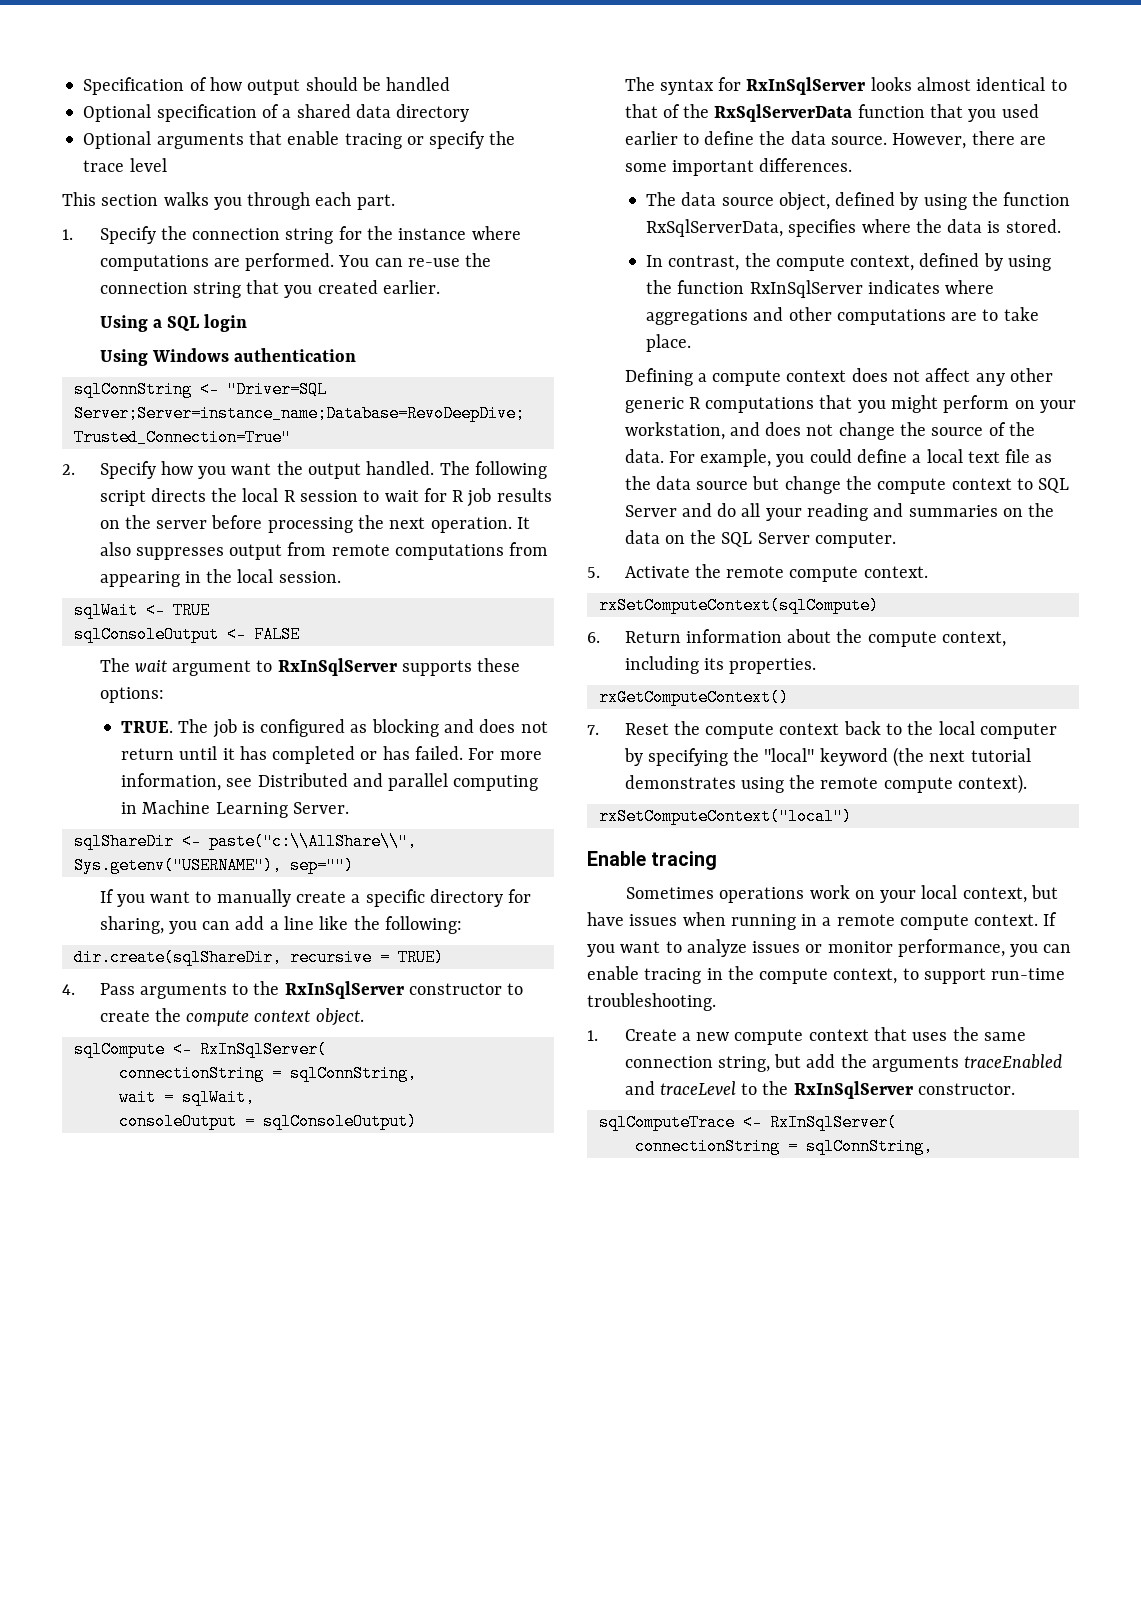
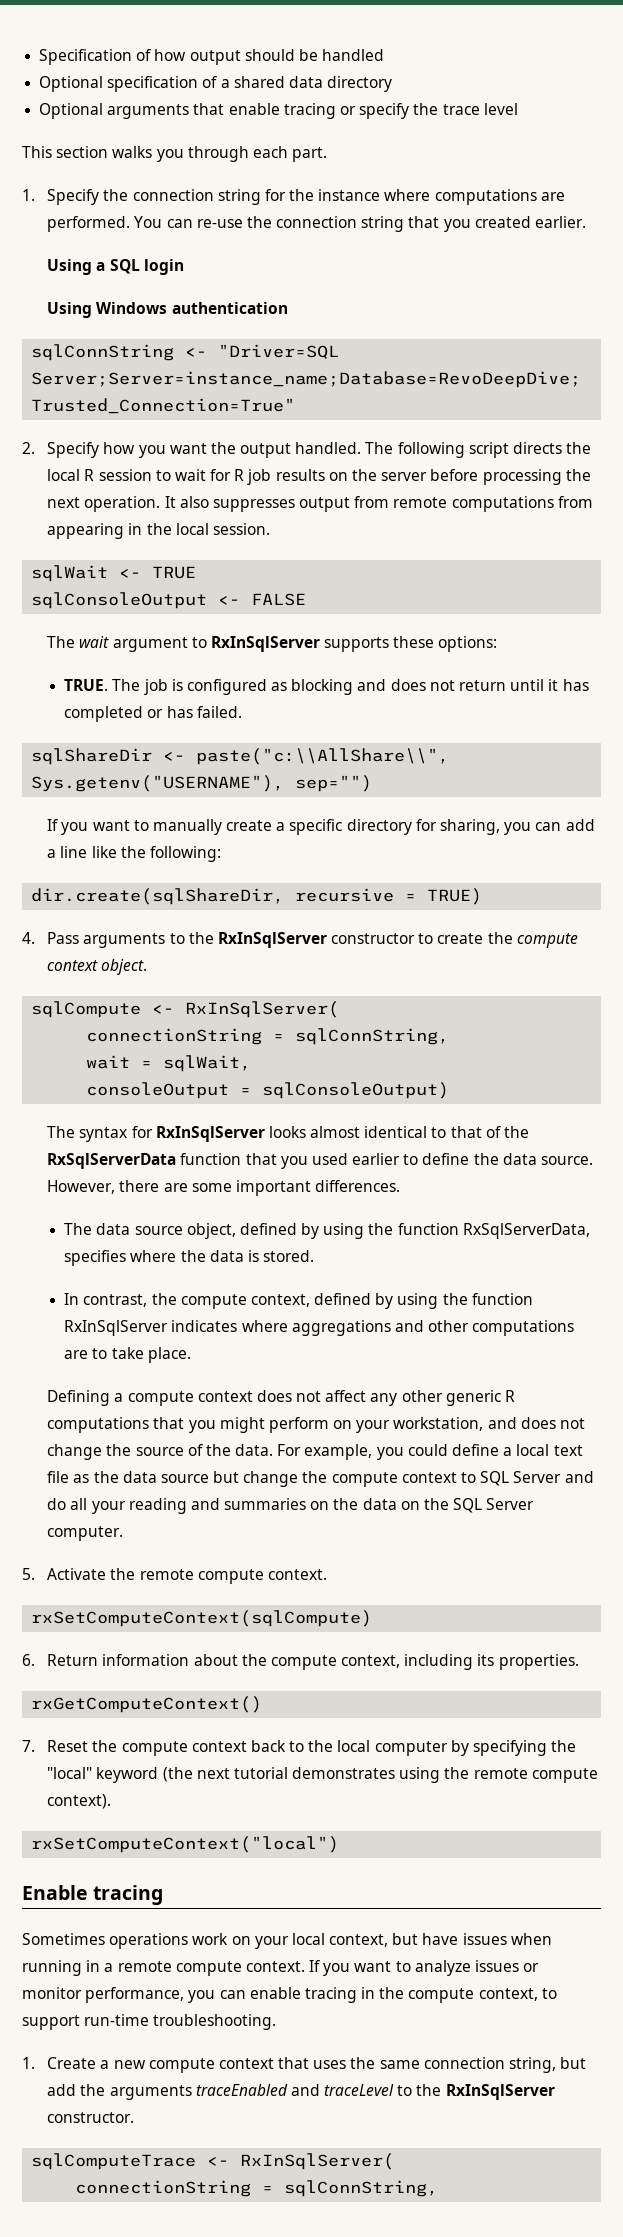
- For more information, see Distributed and parallel computing in Machine Learning Server.

